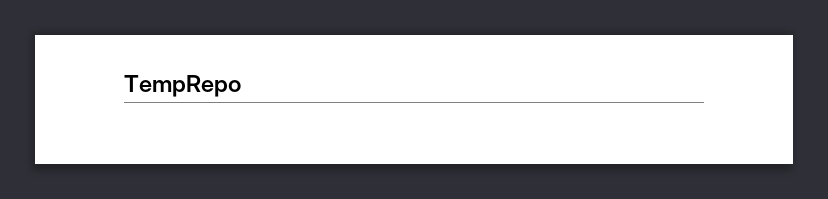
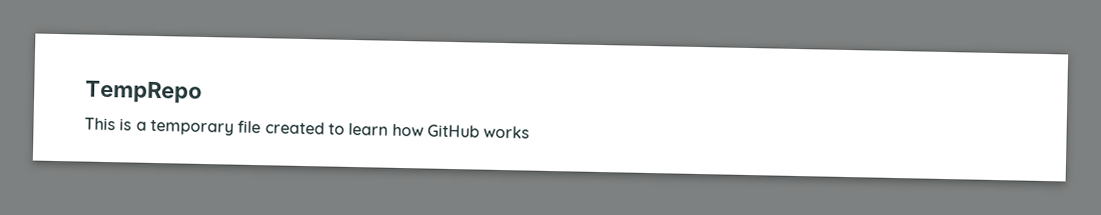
+ This is a temporary file created to learn how GitHub works

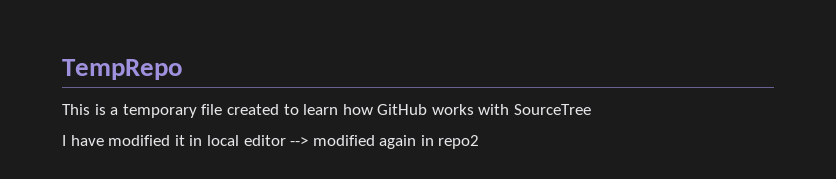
- This is a temporary file created to learn how GitHub works
+ This is a temporary file created to learn how GitHub works with SourceTree
+ I have modified it in local editor --> modified again in repo2

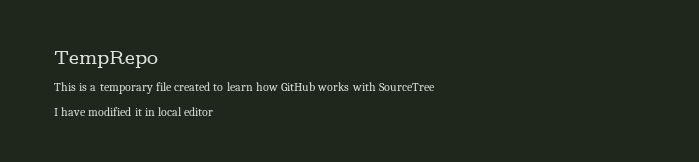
- I have modified it in local editor --> modified again in repo2
+ I have modified it in local editor

